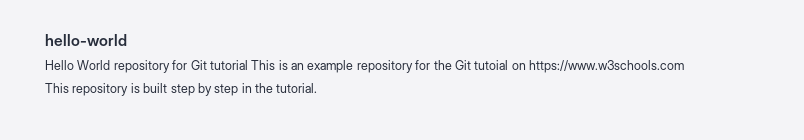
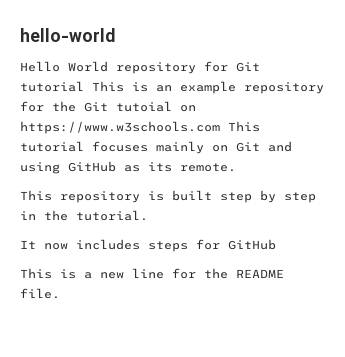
- Hello World repository for Git tutorial This is an example repository for the Git tutoial on https://www.w3schools.com
+ Hello World repository for Git tutorial This is an example repository for the Git tutoial on https://www.w3schools.com This tutorial focuses mainly on Git and using GitHub as its remote.
+ It now includes steps for GitHub
+ This is a new line for the README file.

